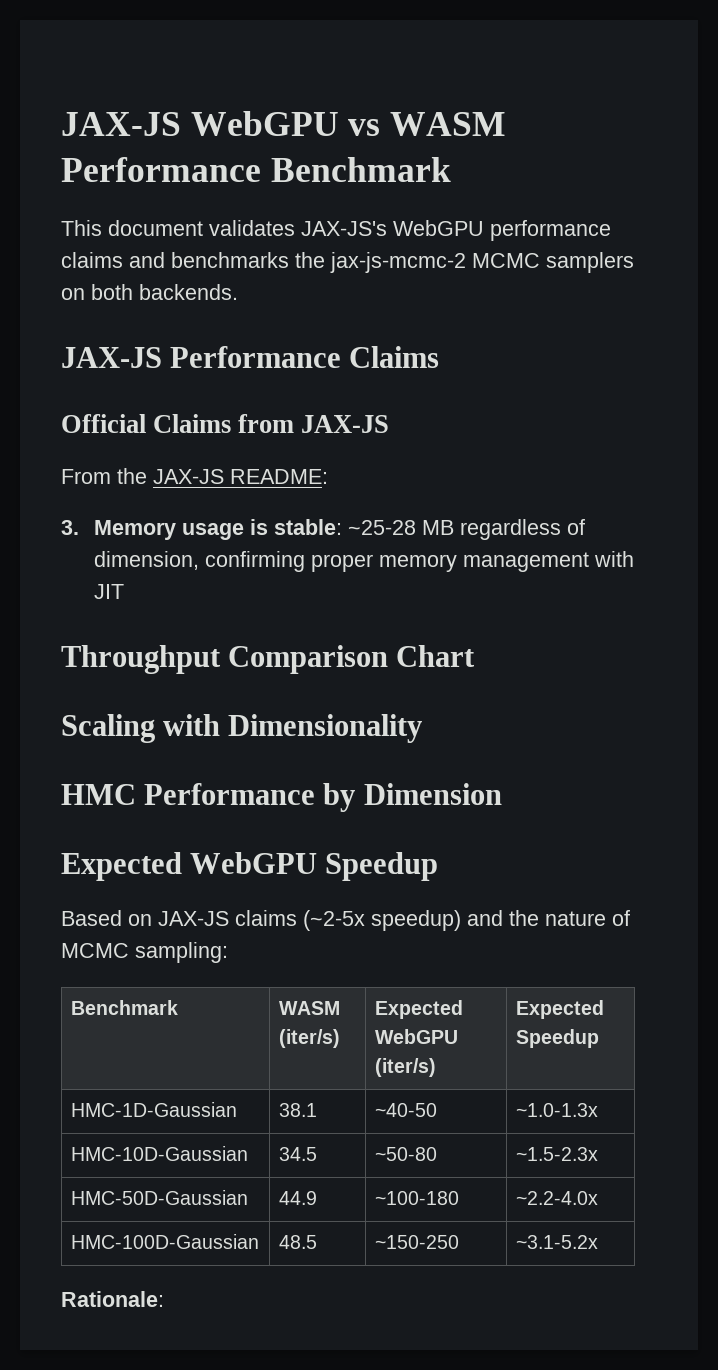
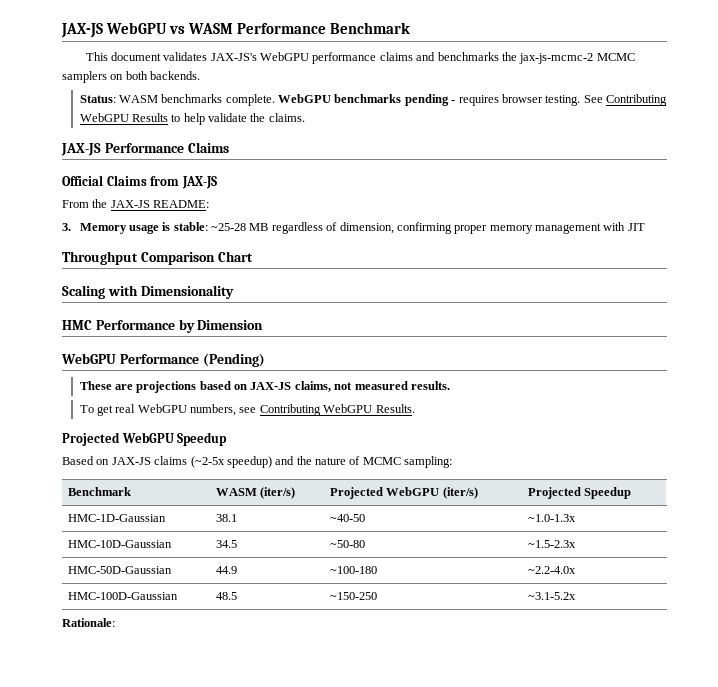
+ Status: WASM benchmarks complete. WebGPU benchmarks pending - requires browser testing. See Contributing WebGPU Results to help validate the claims.
- Expected WebGPU Speedup
+ WebGPU Performance (Pending)
+ These are projections based on JAX-JS claims, not measured results.
+ To get real WebGPU numbers, see Contributing WebGPU Results.
+ Projected WebGPU Speedup
- Benchmark | WASM (iter/s) | Expected WebGPU (iter/s) | Expected Speedup
+ Benchmark | WASM (iter/s) | Projected WebGPU (iter/s) | Projected Speedup

